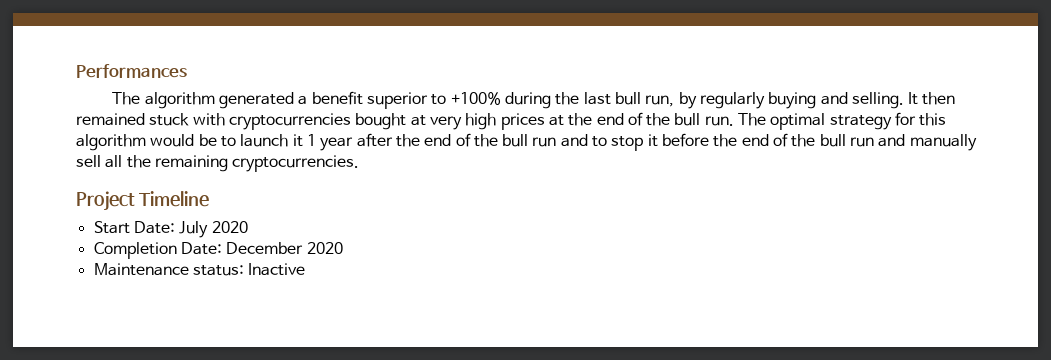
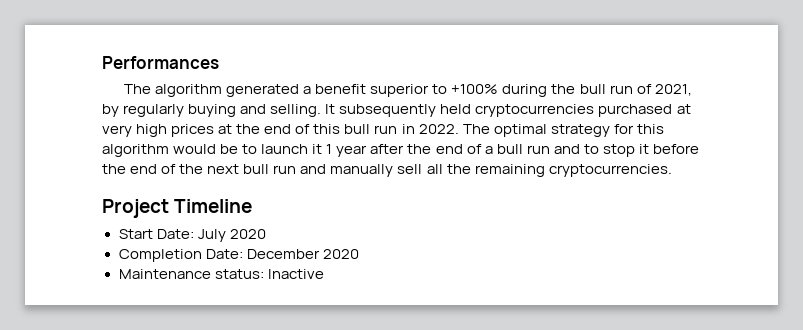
- The algorithm generated a benefit superior to +100% during the last bull run, by regularly buying and selling.
+ The algorithm generated a benefit superior to +100% during the bull run of 2021, by regularly buying and selling.
- It then remained stuck with cryptocurrencies bought at very high prices at the end of the bull run.
+ It subsequently held cryptocurrencies purchased at very high prices at the end of this bull run in 2022.
- The optimal strategy for this algorithm would be to launch it 1 year after the end of the bull run and to stop it before the end of the bull run and manually sell all the remaining cryptocurrencies.
+ The optimal strategy for this algorithm would be to launch it 1 year after the end of a bull run and to stop it before the end of the next bull run and manually sell all the remaining cryptocurrencies.

